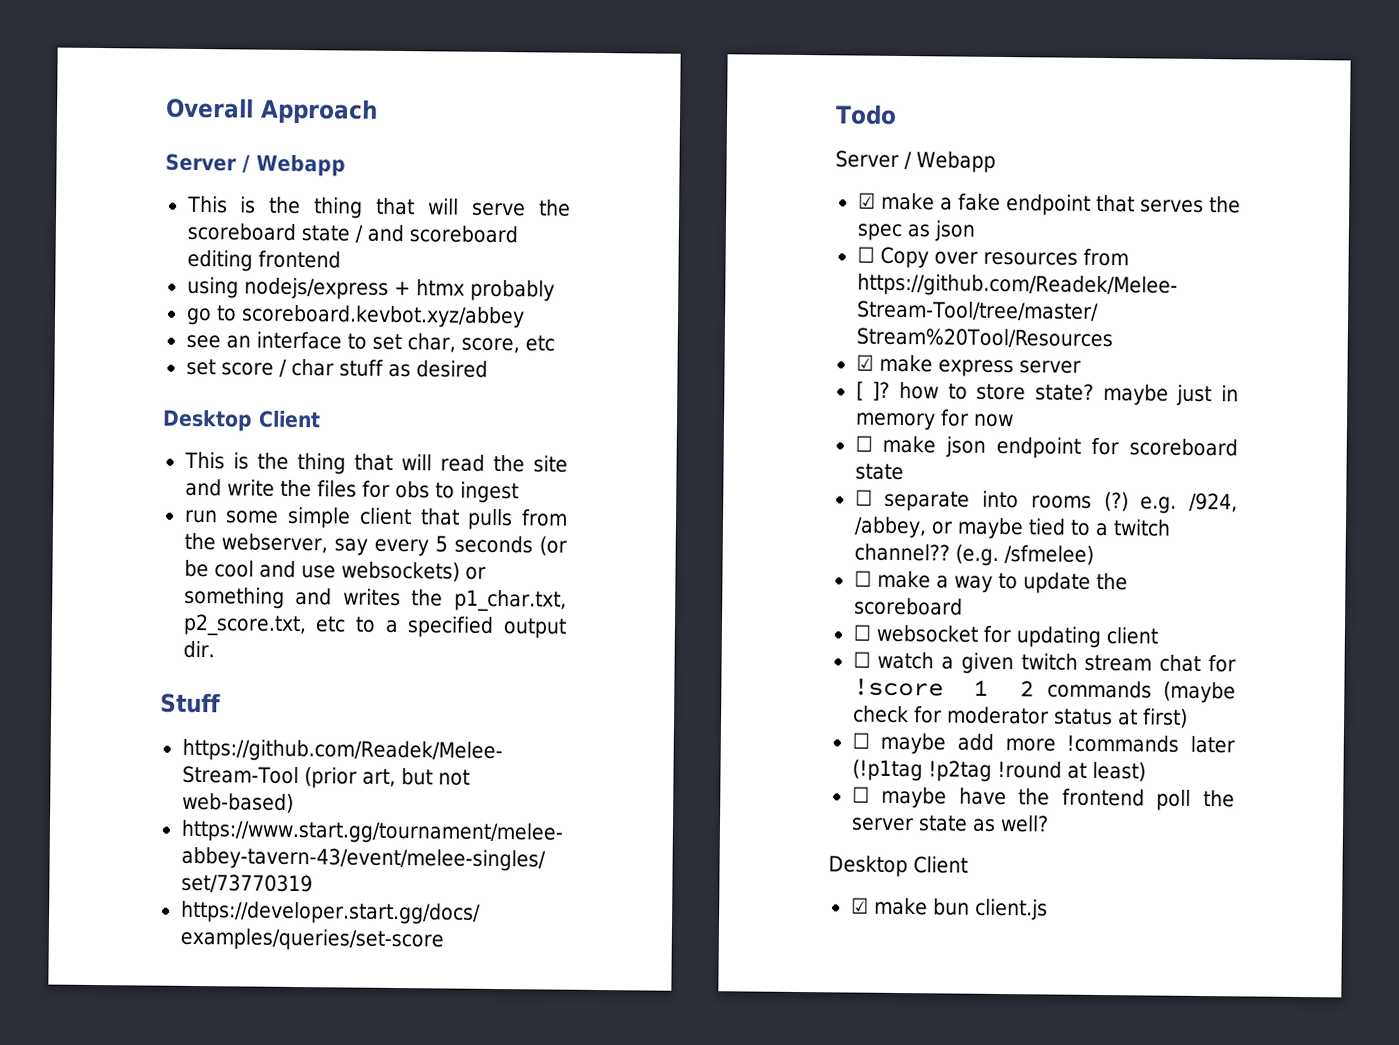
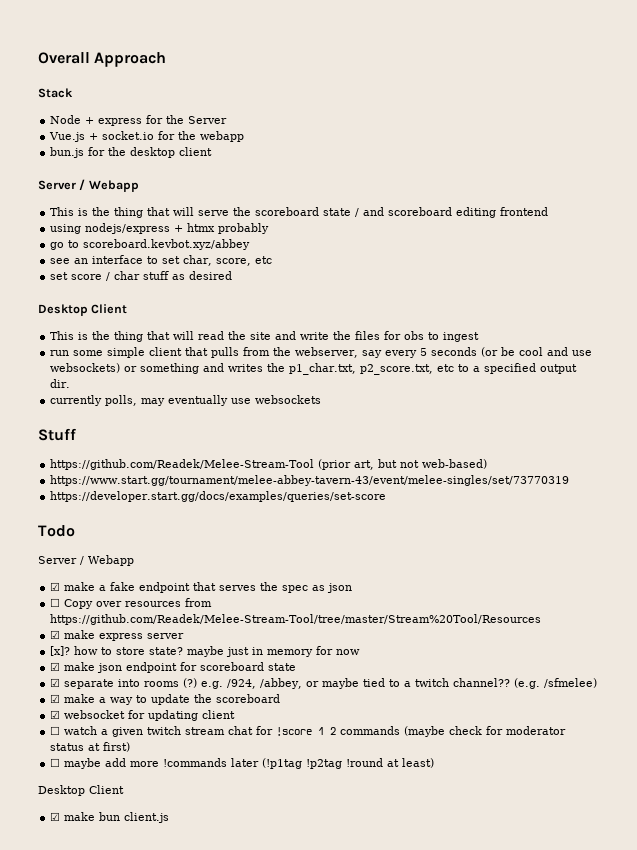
+ Stack
+ Node + express for the Server
+ Vue.js + socket.io for the webapp
+ bun.js for the desktop client
+ currently polls, may eventually use websockets
- [ ]? how to store state? maybe just in memory for now
+ [x]? how to store state? maybe just in memory for now
- ☐ make json endpoint for scoreboard state
+ ☑ make json endpoint for scoreboard state
- ☐ separate into rooms (?) e.g. /924, /abbey, or maybe tied to a twitch channel??
+ ☑ separate into rooms (?) e.g. /924, /abbey, or maybe tied to a twitch channel??
- ☐ make a way to update the scoreboard
+ ☑ make a way to update the scoreboard
- ☐ websocket for updating client
+ ☑ websocket for updating client
- ☐ maybe have the frontend poll the server state as well?

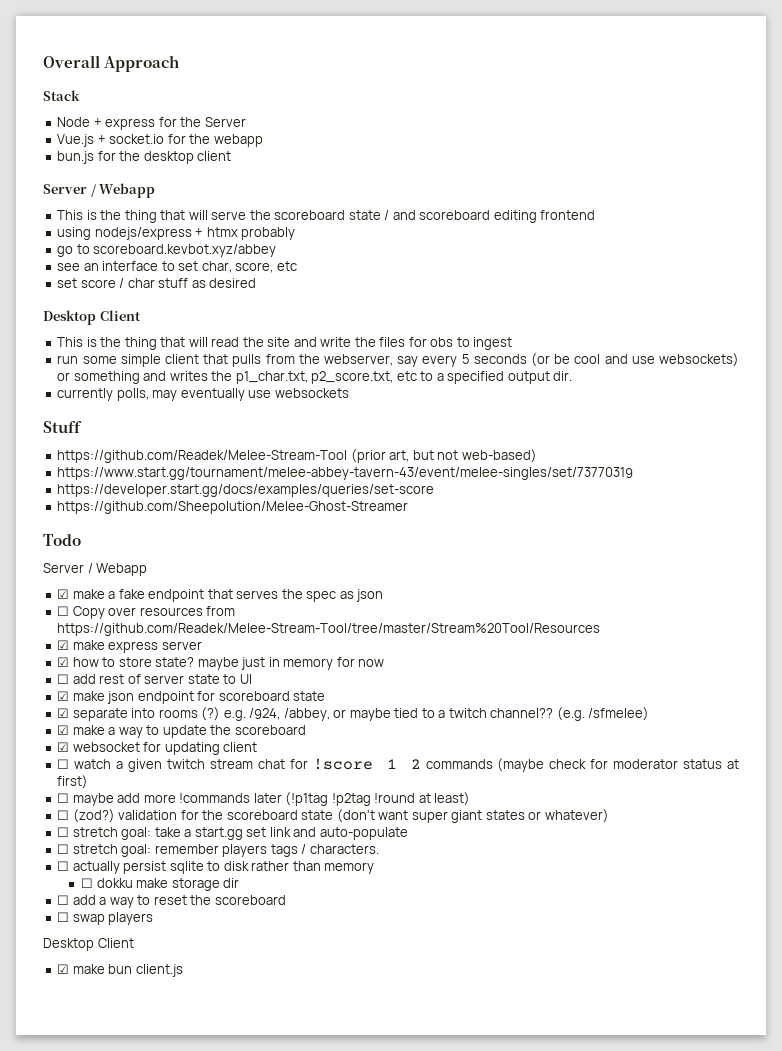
+ https://github.com/Sheepolution/Melee-Ghost-Streamer
- [x]? how to store state? maybe just in memory for now
+ ☑ how to store state? maybe just in memory for now
+ ☐ add rest of server state to UI
+ ☐ (zod?) validation for the scoreboard state (don't want super giant states or whatever)
+ ☐ stretch goal: take a start.gg set link and auto-populate
+ ☐ stretch goal: remember players tags / characters.
+ ☐ actually persist sqlite to disk rather than memory
+ ☐ dokku make storage dir
+ ☐ add a way to reset the scoreboard
+ ☐ swap players

